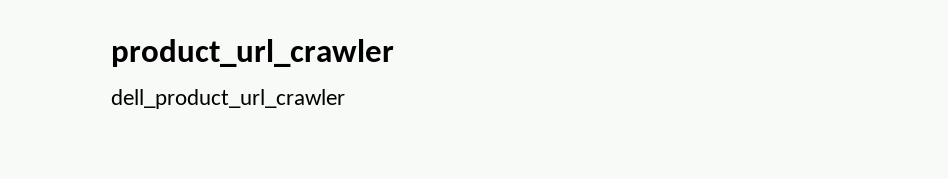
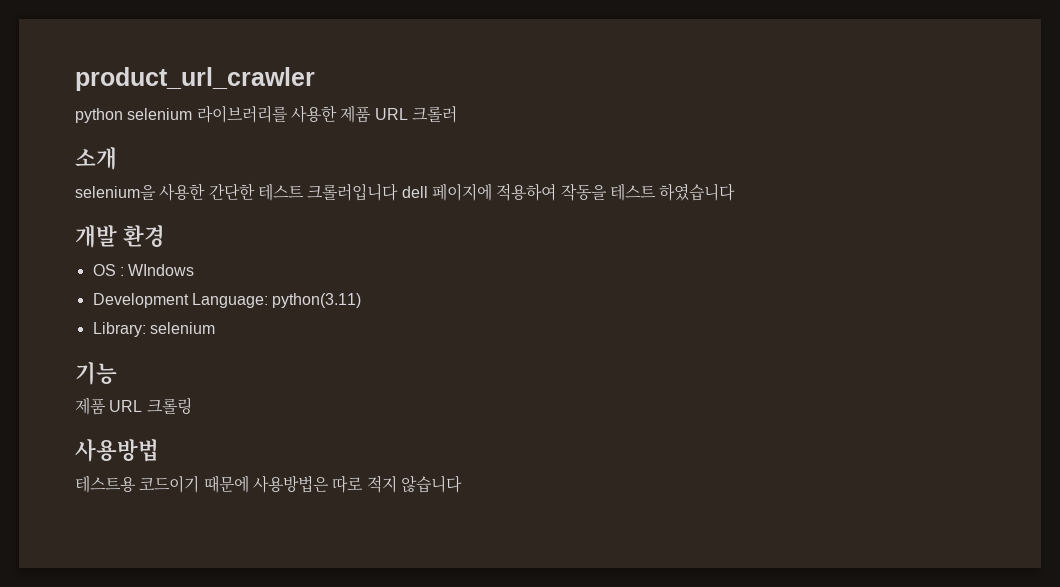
- dell_product_url_crawler
+ python selenium 라이브러리를 사용한 제품 URL 크롤러
+ 소개
+ selenium을 사용한 간단한 테스트 크롤러입니다 dell 페이지에 적용하여 작동을 테스트 하였습니다
+ 개발 환경
+ OS : WIndows
+ Development Language: python(3.11)
+ Library: selenium
+ 기능
+ 제품 URL 크롤링
+ 사용방법
+ 테스트용 코드이기 때문에 사용방법은 따로 적지 않습니다

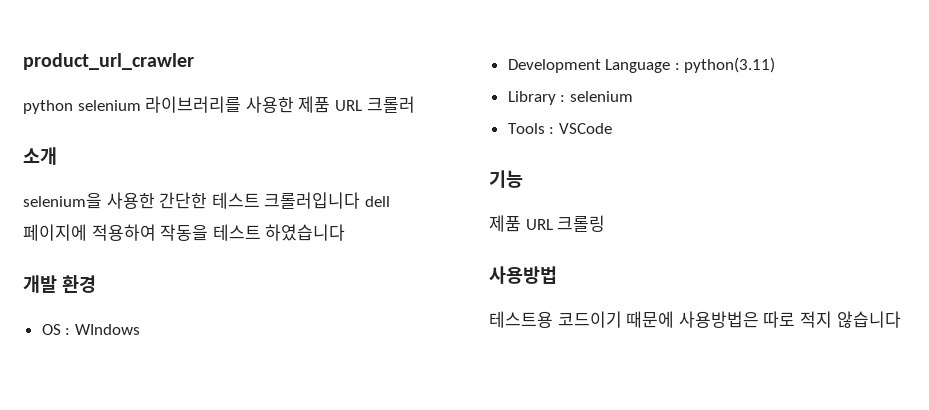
- Development Language: python(3.11)
+ Development Language : python(3.11)
- Library: selenium
+ Library : selenium
+ Tools : VSCode

